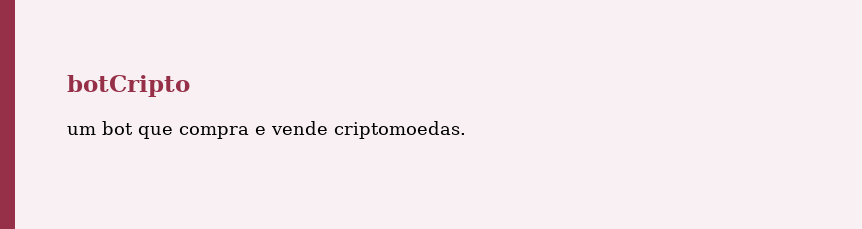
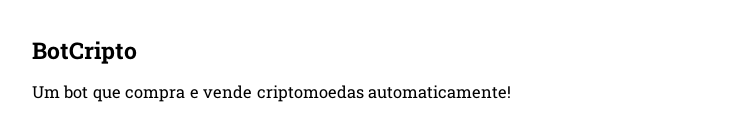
- botCripto
- um bot que compra e vende criptomoedas.
+ BotCripto
+ Um bot que compra e vende criptomoedas automaticamente!

